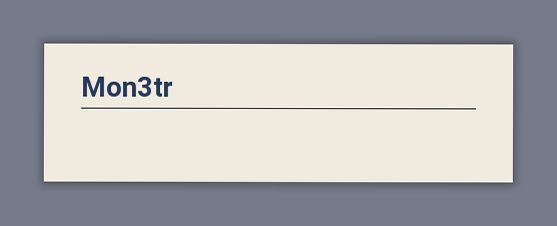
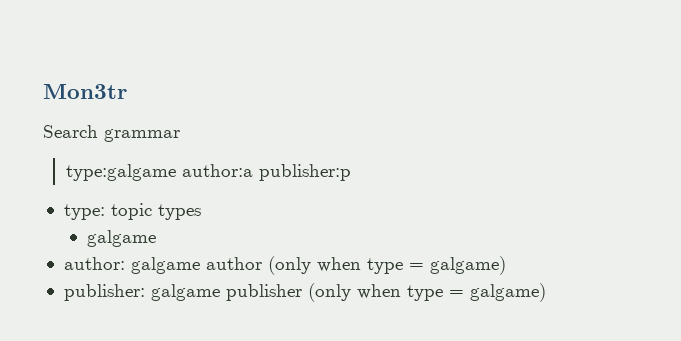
+ Search grammar
+ type:galgame author:a publisher:p
+ type: topic types
+ galgame
+ author: galgame author (only when type = galgame)
+ publisher: galgame publisher (only when type = galgame)

